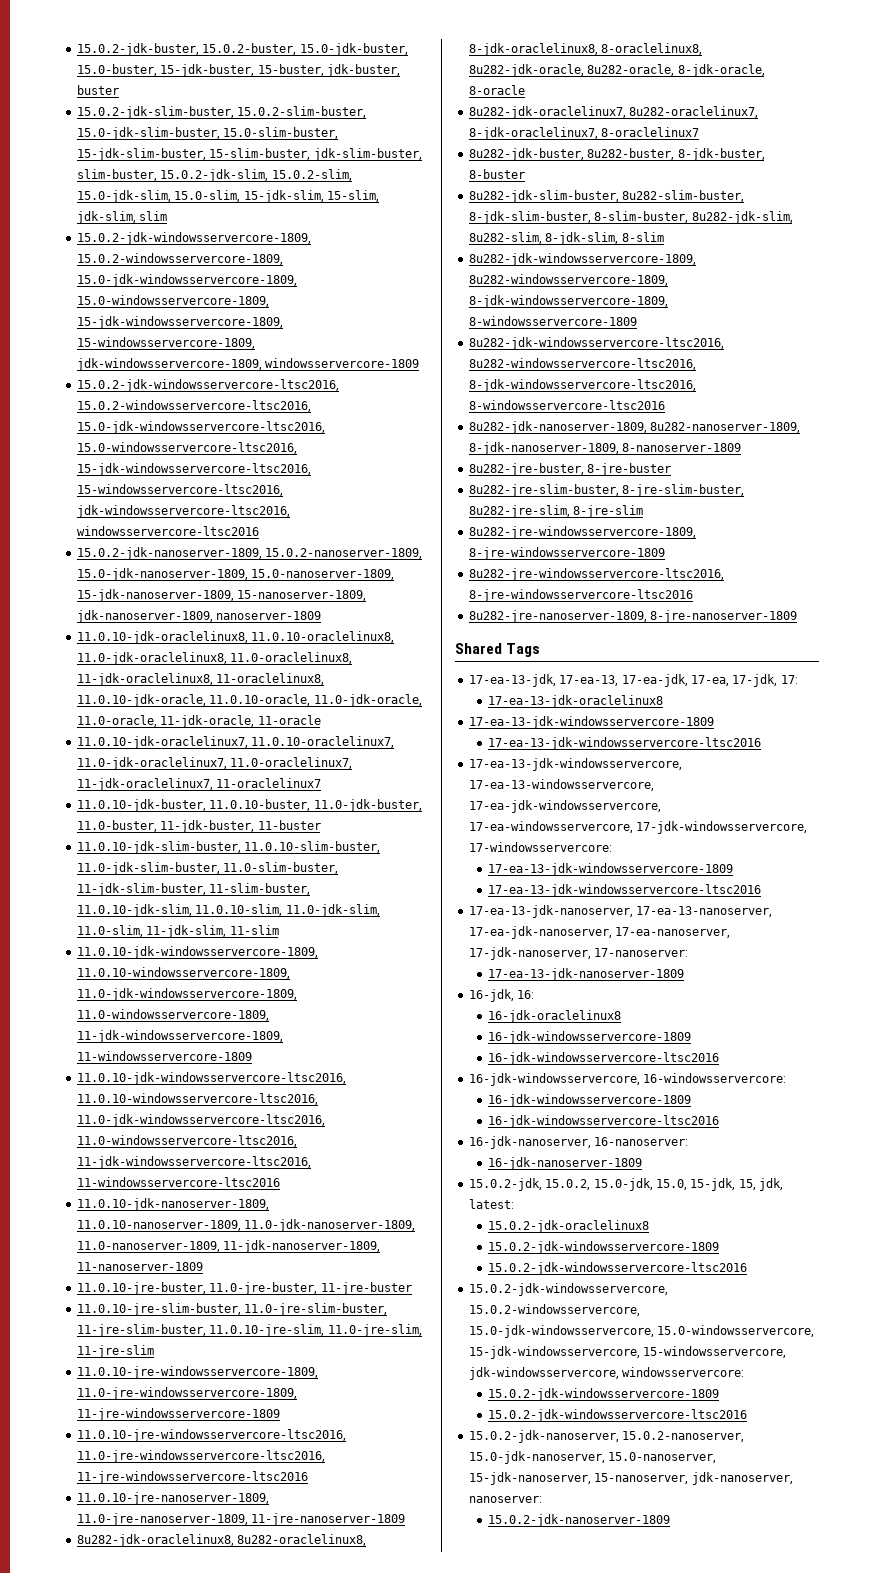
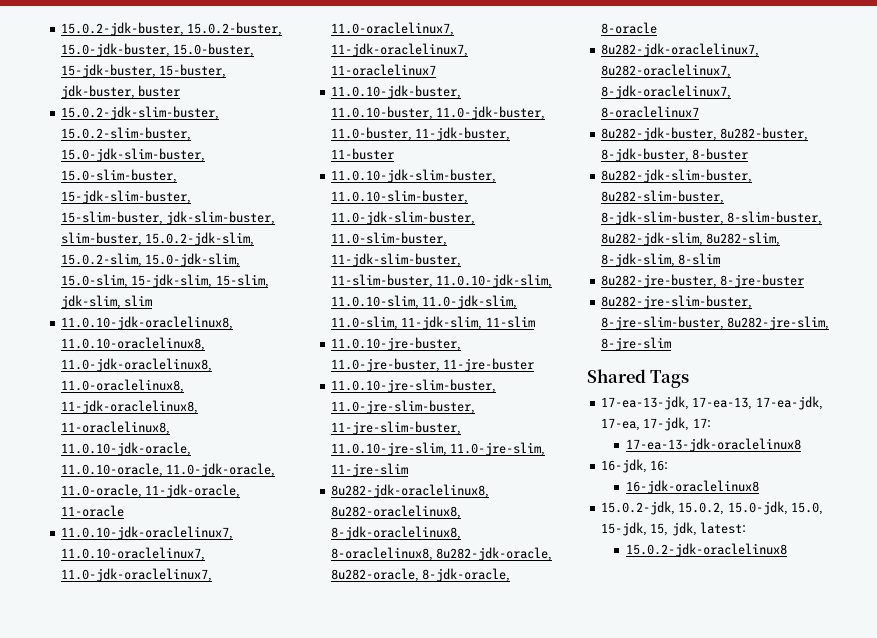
- 15.0.2-jdk-windowsservercore-1809, 15.0.2-windowsservercore-1809, 15.0-jdk-windowsservercore-1809, 15.0-windowsservercore-1809, 15-jdk-windowsservercore-1809, 15-windowsservercore-1809, jdk-windowsservercore-1809, windowsservercore-1809
- 15.0.2-jdk-windowsservercore-ltsc2016, 15.0.2-windowsservercore-ltsc2016, 15.0-jdk-windowsservercore-ltsc2016, 15.0-windowsservercore-ltsc2016, 15-jdk-windowsservercore-ltsc2016, 15-windowsservercore-ltsc2016, jdk-windowsservercore-ltsc2016, windowsservercore-ltsc2016
- 15.0.2-jdk-nanoserver-1809, 15.0.2-nanoserver-1809, 15.0-jdk-nanoserver-1809, 15.0-nanoserver-1809, 15-jdk-nanoserver-1809, 15-nanoserver-1809, jdk-nanoserver-1809, nanoserver-1809
- 11.0.10-jdk-windowsservercore-1809, 11.0.10-windowsservercore-1809, 11.0-jdk-windowsservercore-1809, 11.0-windowsservercore-1809, 11-jdk-windowsservercore-1809, 11-windowsservercore-1809
- 11.0.10-jdk-windowsservercore-ltsc2016, 11.0.10-windowsservercore-ltsc2016, 11.0-jdk-windowsservercore-ltsc2016, 11.0-windowsservercore-ltsc2016, 11-jdk-windowsservercore-ltsc2016, 11-windowsservercore-ltsc2016
- 11.0.10-jdk-nanoserver-1809, 11.0.10-nanoserver-1809, 11.0-jdk-nanoserver-1809, 11.0-nanoserver-1809, 11-jdk-nanoserver-1809, 11-nanoserver-1809
- 11.0.10-jre-windowsservercore-1809, 11.0-jre-windowsservercore-1809, 11-jre-windowsservercore-1809
- 11.0.10-jre-windowsservercore-ltsc2016, 11.0-jre-windowsservercore-ltsc2016, 11-jre-windowsservercore-ltsc2016
- 11.0.10-jre-nanoserver-1809, 11.0-jre-nanoserver-1809, 11-jre-nanoserver-1809
- 8u282-jdk-windowsservercore-1809, 8u282-windowsservercore-1809, 8-jdk-windowsservercore-1809, 8-windowsservercore-1809
- 8u282-jdk-windowsservercore-ltsc2016, 8u282-windowsservercore-ltsc2016, 8-jdk-windowsservercore-ltsc2016, 8-windowsservercore-ltsc2016
- 8u282-jdk-nanoserver-1809, 8u282-nanoserver-1809, 8-jdk-nanoserver-1809, 8-nanoserver-1809
- 8u282-jre-windowsservercore-1809, 8-jre-windowsservercore-1809
- 8u282-jre-windowsservercore-ltsc2016, 8-jre-windowsservercore-ltsc2016
- 8u282-jre-nanoserver-1809, 8-jre-nanoserver-1809
  17-ea-13-jdk-oraclelinux8
- 17-ea-13-jdk-windowsservercore-1809
- 17-ea-13-jdk-windowsservercore-ltsc2016
- 17-ea-13-jdk-windowsservercore, 17-ea-13-windowsservercore, 17-ea-jdk-windowsservercore, 17-ea-windowsservercore, 17-jdk-windowsservercore, 17-windowsservercore:
- 17-ea-13-jdk-windowsservercore-1809
- 17-ea-13-jdk-windowsservercore-ltsc2016
- 17-ea-13-jdk-nanoserver, 17-ea-13-nanoserver, 17-ea-jdk-nanoserver, 17-ea-nanoserver, 17-jdk-nanoserver, 17-nanoserver:
- 17-ea-13-jdk-nanoserver-1809
  16-jdk, 16:
  16-jdk-oraclelinux8
- 16-jdk-windowsservercore-1809
- 16-jdk-windowsservercore-ltsc2016
- 16-jdk-windowsservercore, 16-windowsservercore:
- 16-jdk-windowsservercore-1809
- 16-jdk-windowsservercore-ltsc2016
- 16-jdk-nanoserver, 16-nanoserver:
- 16-jdk-nanoserver-1809
  15.0.2-jdk-oraclelinux8
- 15.0.2-jdk-windowsservercore-1809
- 15.0.2-jdk-windowsservercore-ltsc2016
- 15.0.2-jdk-windowsservercore, 15.0.2-windowsservercore, 15.0-jdk-windowsservercore, 15.0-windowsservercore, 15-jdk-windowsservercore, 15-windowsservercore, jdk-windowsservercore, windowsservercore:
- 15.0.2-jdk-windowsservercore-1809
- 15.0.2-jdk-windowsservercore-ltsc2016
- 15.0.2-jdk-nanoserver, 15.0.2-nanoserver, 15.0-jdk-nanoserver, 15.0-nanoserver, 15-jdk-nanoserver, 15-nanoserver, jdk-nanoserver, nanoserver:
- 15.0.2-jdk-nanoserver-1809

